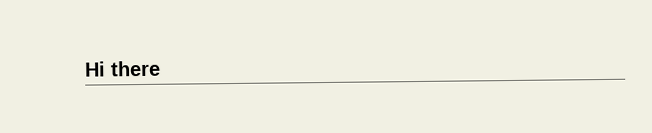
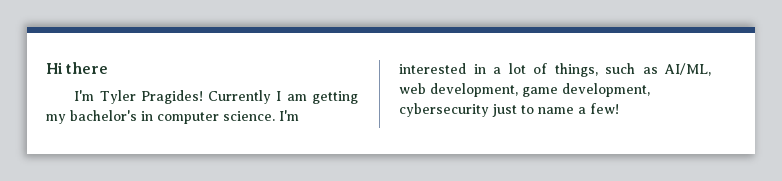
+ I'm Tyler Pragides! Currently I am getting my bachelor's in computer science. I'm interested in a lot of things, such as AI/ML, web development, game development, cybersecurity just to name a few!

